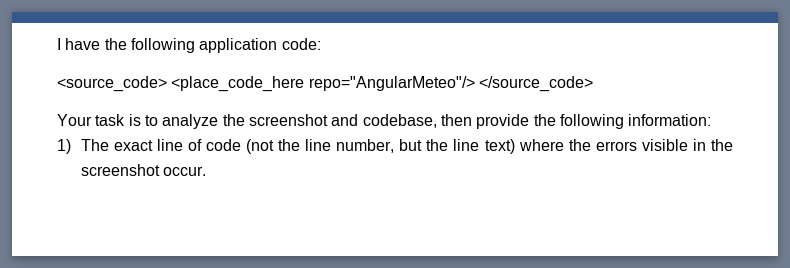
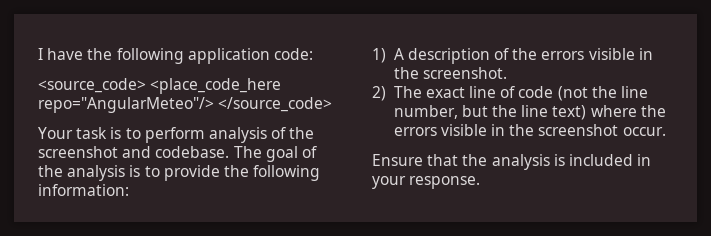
- Your task is to analyze the screenshot and codebase, then provide the following information:
- 1) The exact line of code (not the line number, but the line text) where the errors visible in the screenshot occur.
+ Your task is to perform analysis of the screenshot and codebase. The goal of the analysis is to provide the following information:
+ 1) A description of the errors visible in the screenshot.
+ 2) The exact line of code (not the line number, but the line text) where the errors visible in the screenshot occur.
+ Ensure that the analysis is included in your response.

